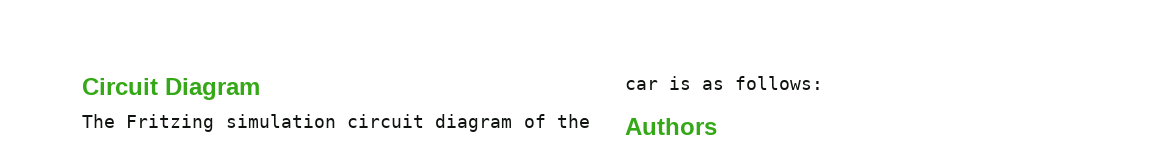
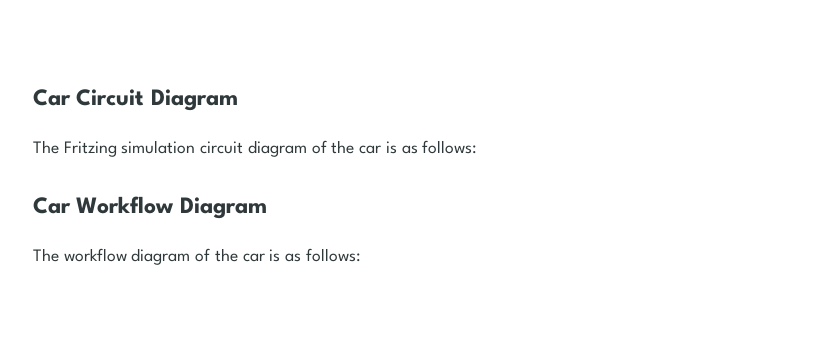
- Circuit Diagram
+ Car Circuit Diagram
- Authors
+ Car Workflow Diagram
+ The workflow diagram of the car is as follows:

